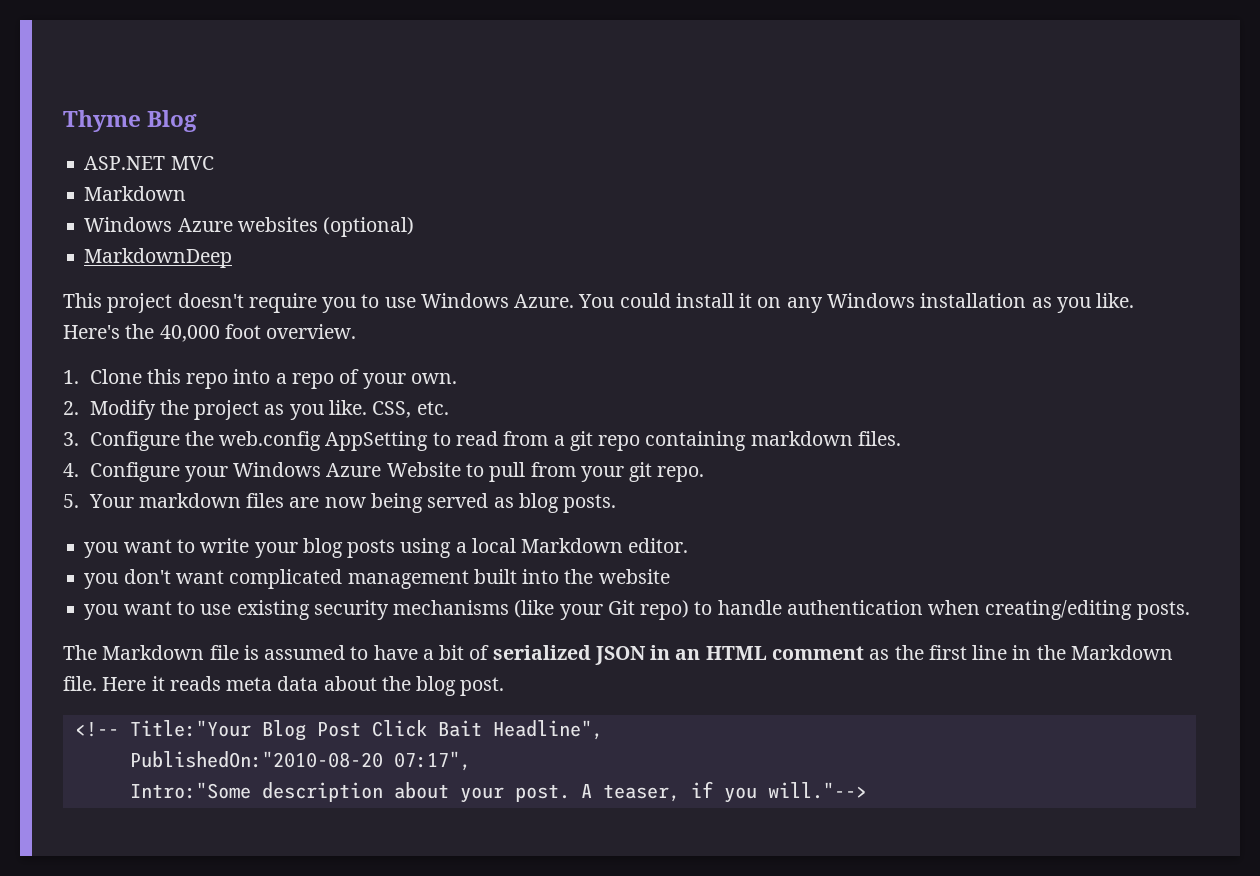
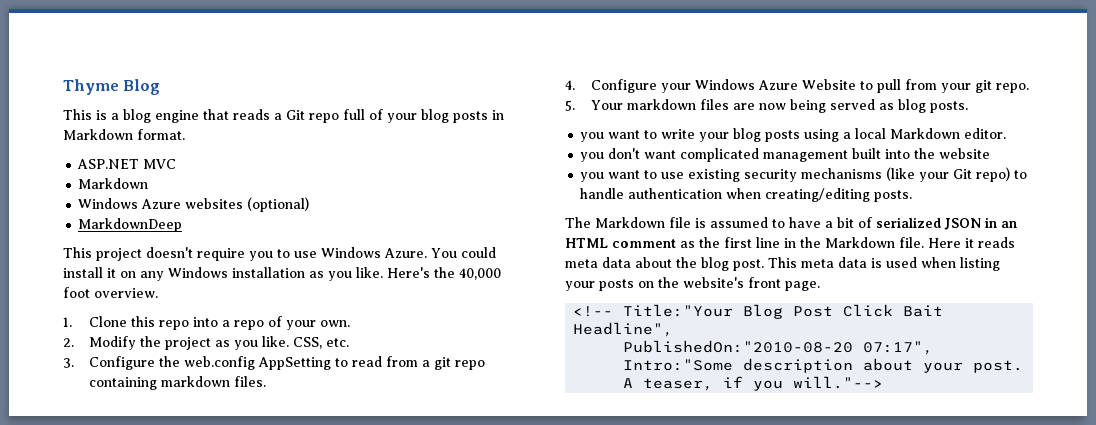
+ This is a blog engine that reads a Git repo full of your blog posts in Markdown format.
+ This meta data is used when listing your posts on the website's front page.

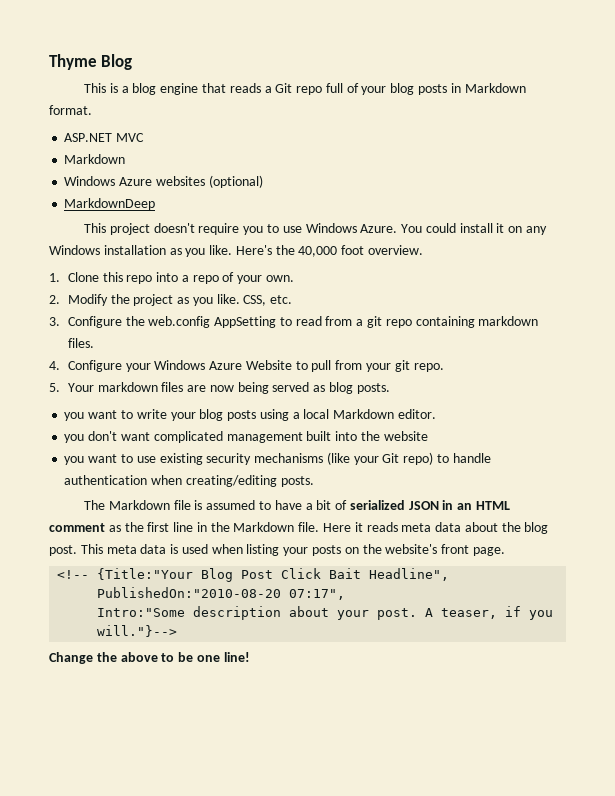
- <!-- Title:"Your Blog Post Click Bait Headline",
+ <!-- {Title:"Your Blog Post Click Bait Headline",
- A teaser, if you will."-->
+ A teaser, if you will."}-->
+ Change the above to be one line!

